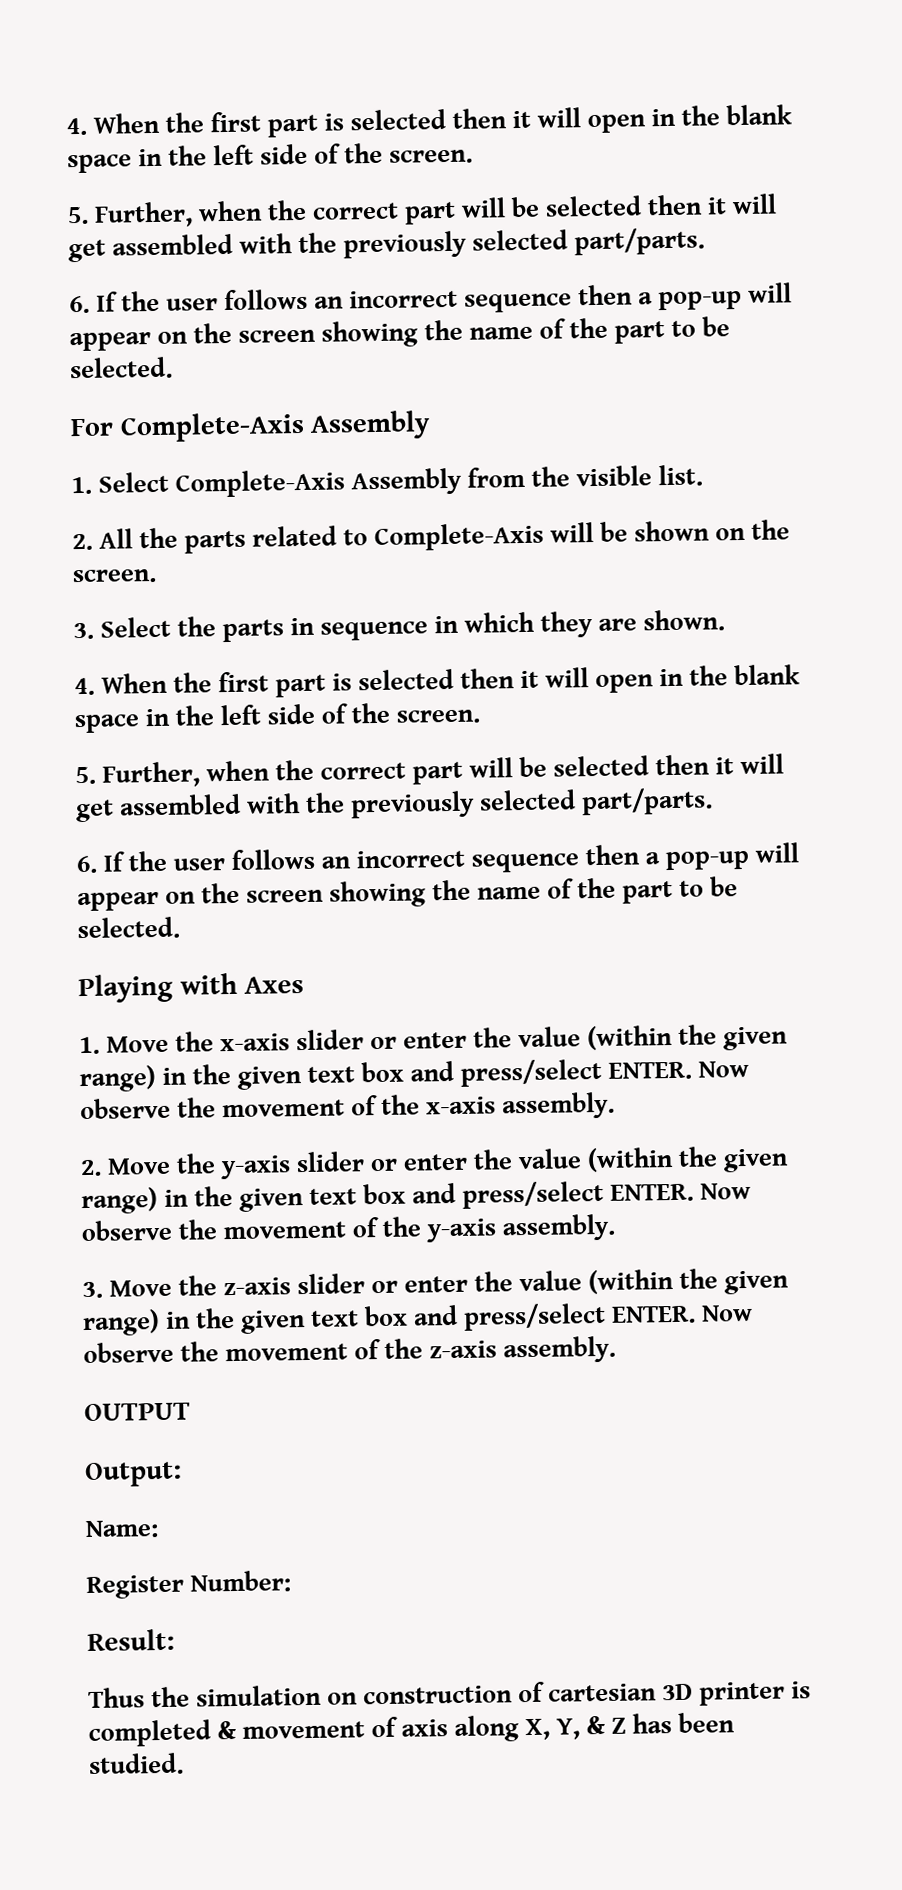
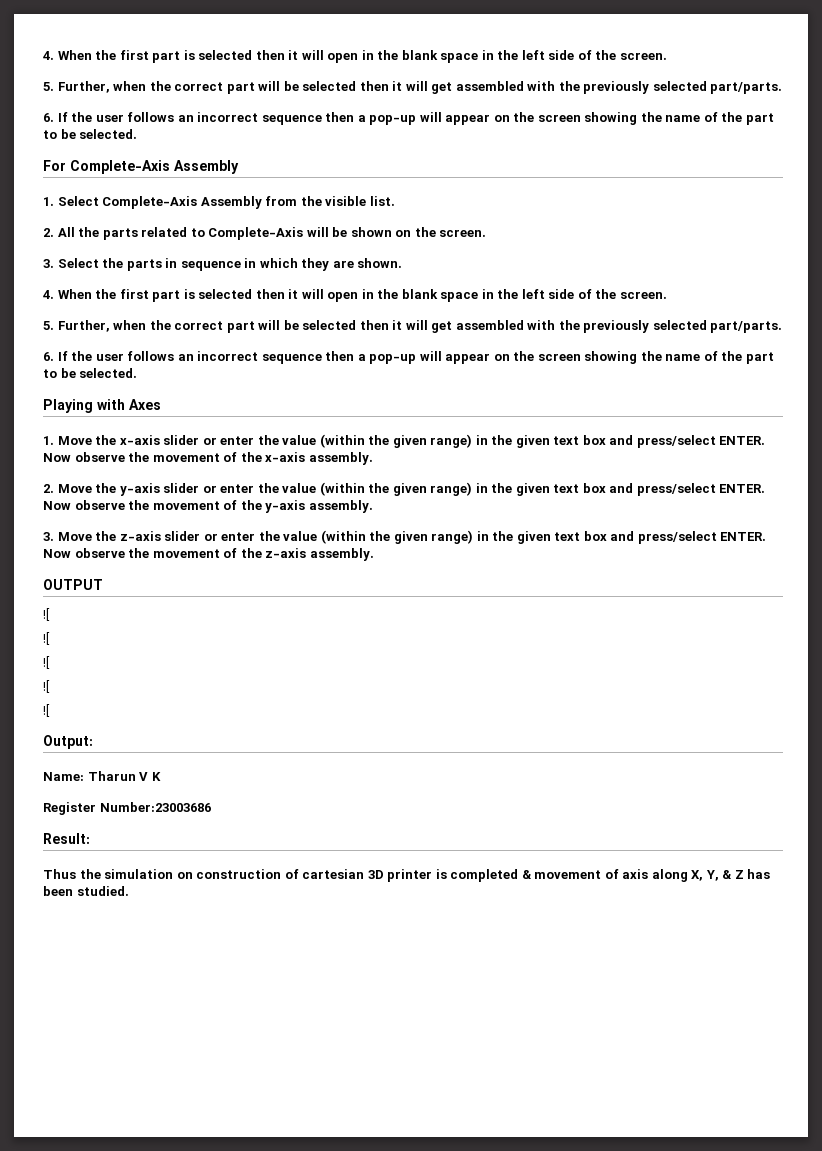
  OUTPUT
+ ![
+ ![
+ ![
+ ![
+ ![
- Name:
+ Name: Tharun V K
- Register Number:
+ Register Number:23003686

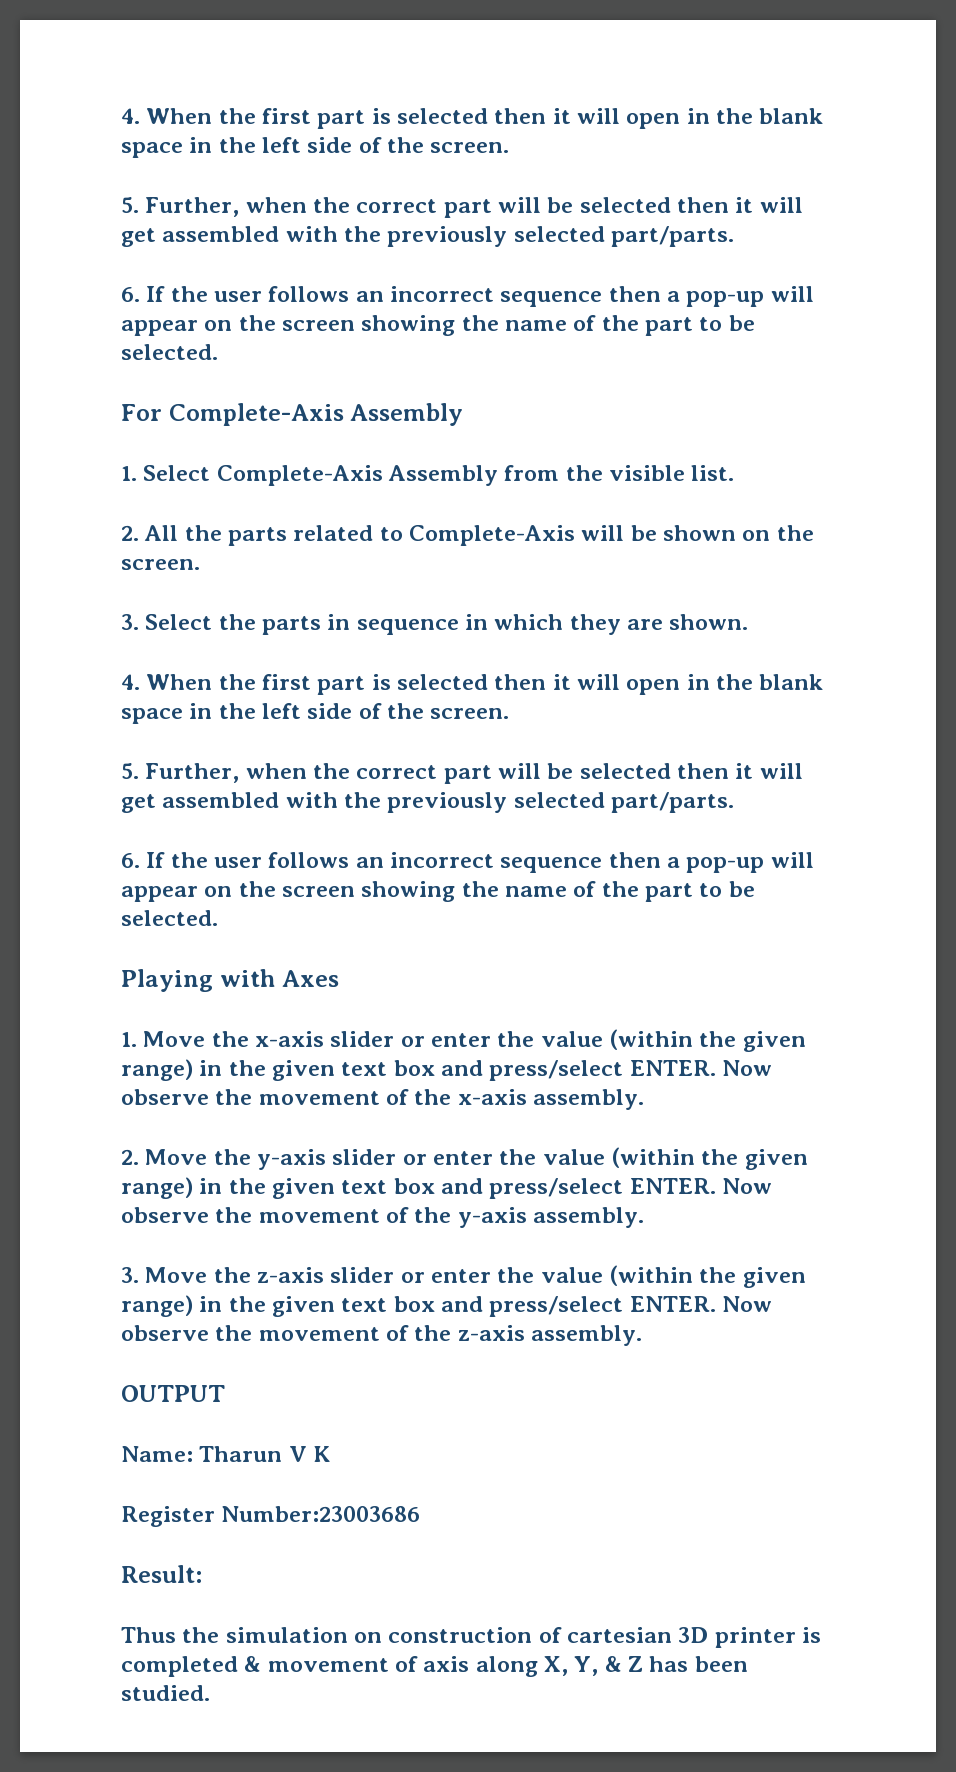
  OUTPUT
- ![
- ![
- ![
- ![
- ![
- Output:

